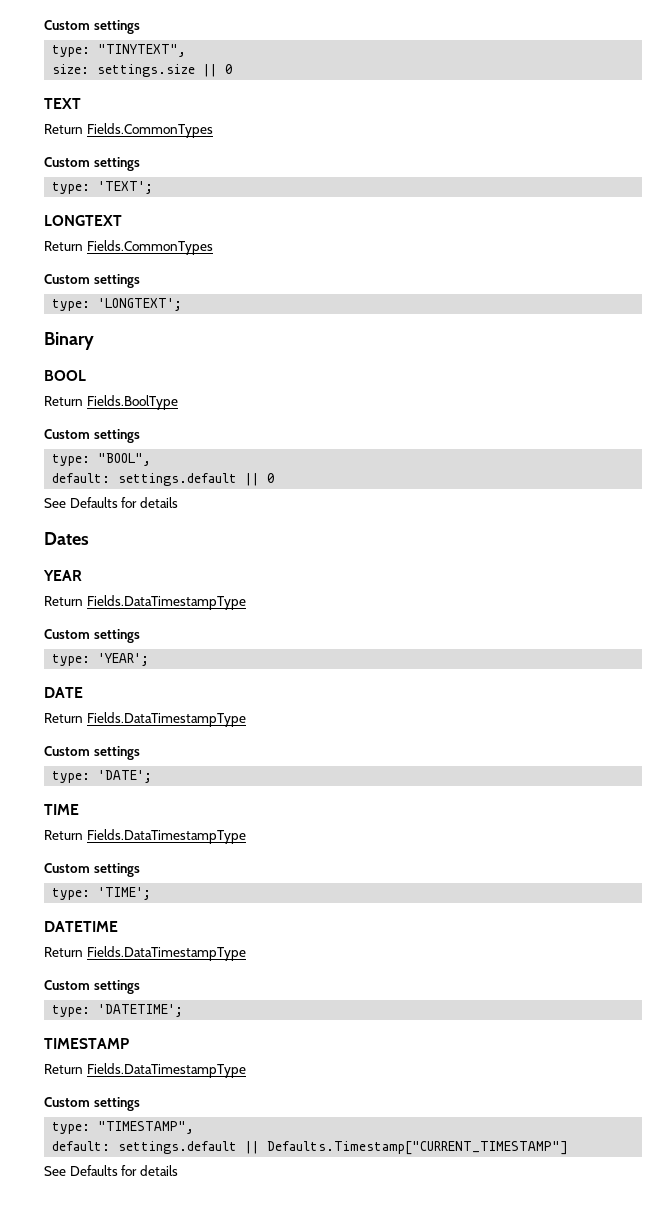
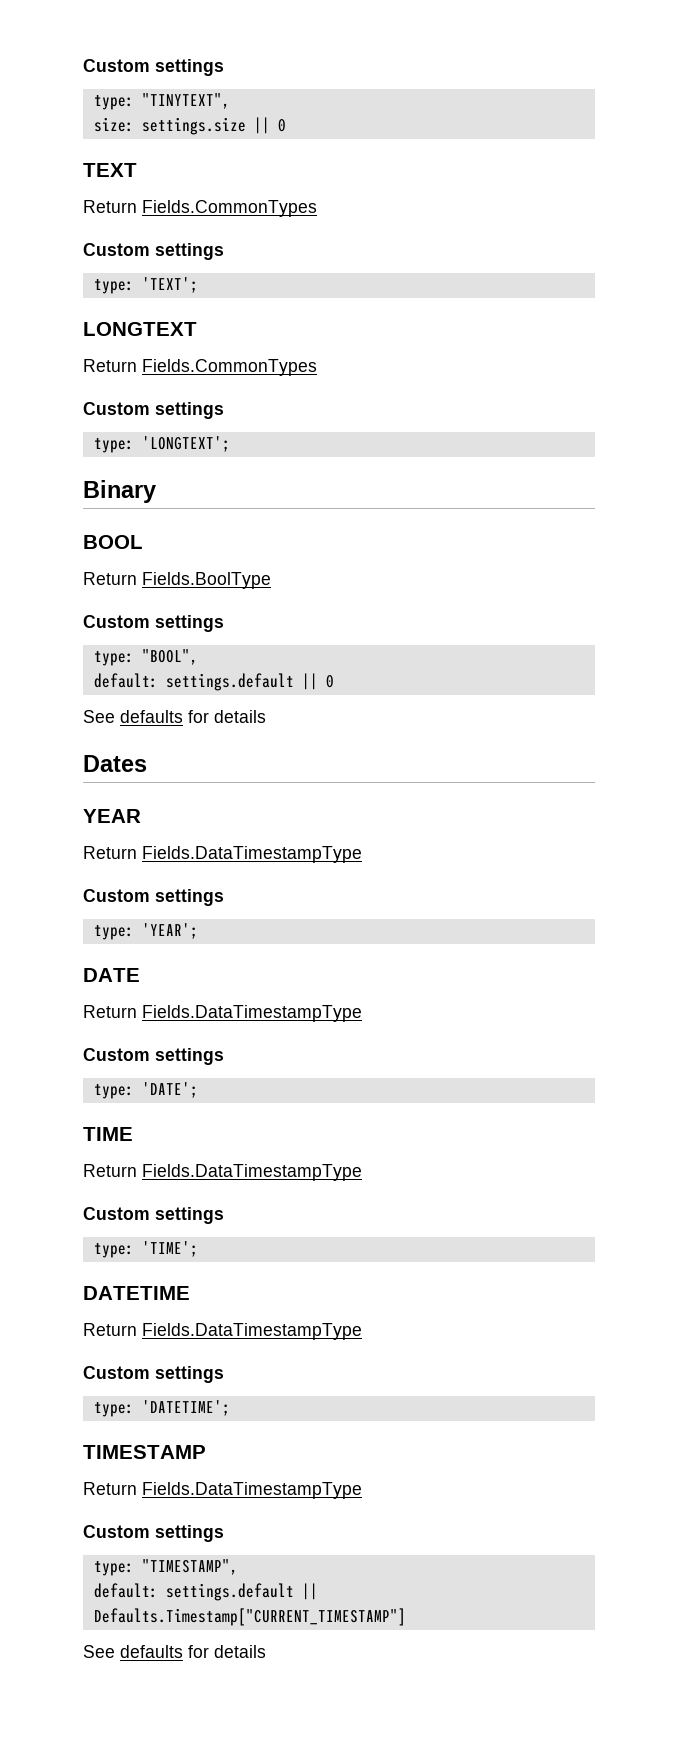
  default: settings.default || 0
- See Defaults for details
+ See defaults for details
  default: settings.default || Defaults.Timestamp["CURRENT_TIMESTAMP"]
- See Defaults for details
+ See defaults for details

